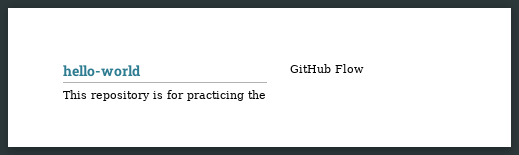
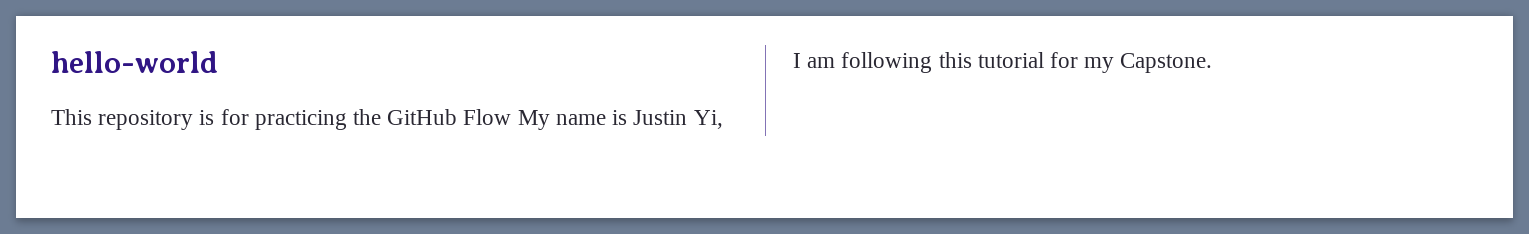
- This repository is for practicing the GitHub Flow
+ This repository is for practicing the GitHub Flow My name is Justin Yi, I am following this tutorial for my Capstone.

